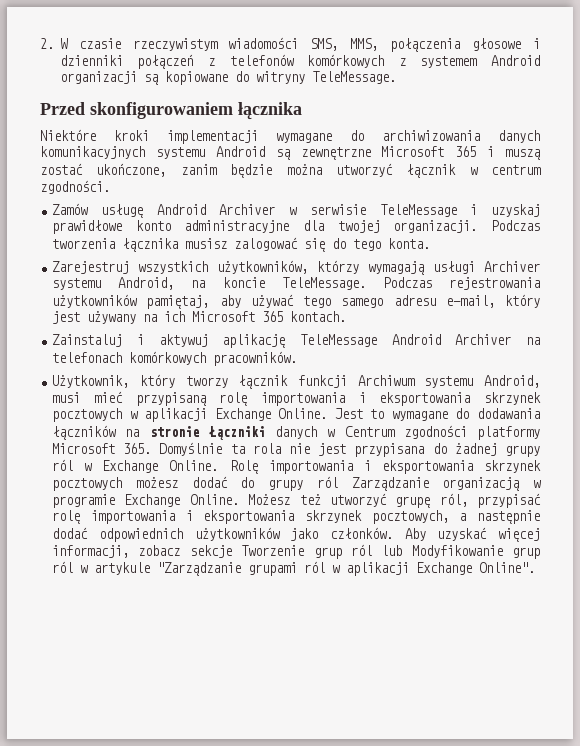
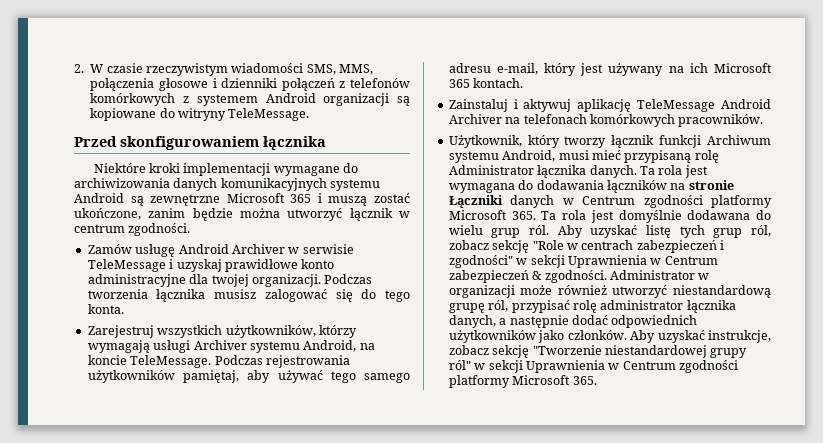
- Użytkownik, który tworzy łącznik funkcji Archiwum systemu Android, musi mieć przypisaną rolę importowania i eksportowania skrzynek pocztowych w aplikacji Exchange Online. Jest to wymagane do dodawania łączników na stronie Łączniki danych w Centrum zgodności platformy Microsoft 365. Domyślnie ta rola nie jest przypisana do żadnej grupy ról w Exchange Online. Rolę importowania i eksportowania skrzynek pocztowych możesz dodać do grupy ról Zarządzanie organizacją w programie Exchange Online. Możesz też utworzyć grupę ról, przypisać rolę importowania i eksportowania skrzynek pocztowych, a następnie dodać odpowiednich użytkowników jako członków.
+ Użytkownik, który tworzy łącznik funkcji Archiwum systemu Android, musi mieć przypisaną rolę Administrator łącznika danych. Ta rola jest wymagana do dodawania łączników na stronie Łączniki danych w Centrum zgodności platformy Microsoft 365. Ta rola jest domyślnie dodawana do wielu grup ról. Aby uzyskać listę tych grup ról, zobacz sekcję "Role w centrach zabezpieczeń i zgodności" w sekcji Uprawnienia w Centrum zabezpieczeń & zgodności. Administrator w organizacji może również utworzyć niestandardową grupę ról, przypisać rolę administrator łącznika danych, a następnie dodać odpowiednich użytkowników jako członków.
- Aby uzyskać więcej informacji, zobacz sekcje Tworzenie grup ról lub Modyfikowanie grup ról w artykule "Zarządzanie grupami ról w aplikacji Exchange Online".
+ Aby uzyskać instrukcje, zobacz sekcję "Tworzenie niestandardowej grupy ról" w sekcji Uprawnienia w Centrum zgodności platformy Microsoft 365.

